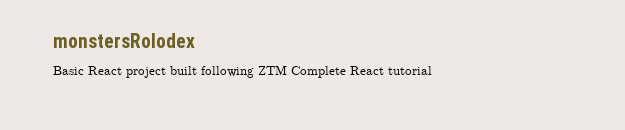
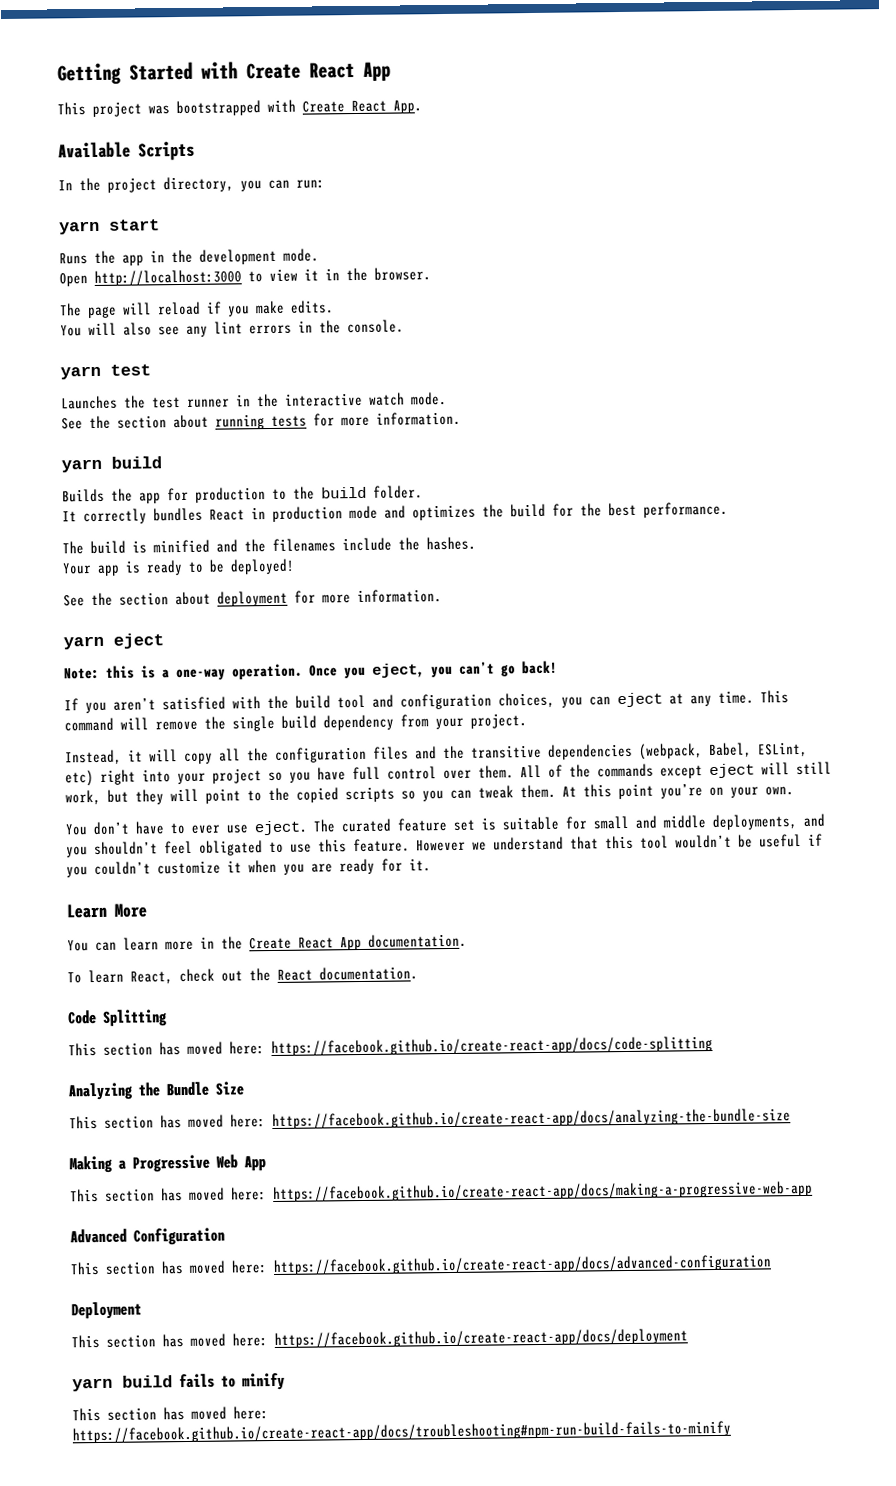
- monstersRolodex
- Basic React project built following ZTM Complete React tutorial
+ Getting Started with Create React App
+ This project was bootstrapped with Create React App.
+ Available Scripts
+ In the project directory, you can run:
+ yarn start
+ Runs the app in the development mode.
+ Open http://localhost:3000 to view it in the browser.
+ The page will reload if you make edits.
+ You will also see any lint errors in the console.
+ yarn test
+ Launches the test runner in the interactive watch mode.
+ See the section about running tests for more information.
+ yarn build
+ Builds the app for production to the build folder.
+ It correctly bundles React in production mode and optimizes the build for the best performance.
+ The build is minified and the filenames include the hashes.
+ Your app is ready to be deployed!
+ See the section about deployment for more information.
+ yarn eject
+ Note: this is a one-way operation. Once you eject, you can’t go back!
+ If you aren’t satisfied with the build tool and configuration choices, you can eject at any time. This command will remove the single build dependency from your project.
+ Instead, it will copy all the configuration files and the transitive dependencies (webpack, Babel, ESLint, etc) right into your project so you have full control over them. All of the commands except eject will still work, but they will point to the copied scripts so you can tweak them. At this point you’re on your own.
+ You don’t have to ever use eject. The curated feature set is suitable for small and middle deployments, and you shouldn’t feel obligated to use this feature. However we understand that this tool wouldn’t be useful if you couldn’t customize it when you are ready for it.
+ Learn More
+ You can learn more in the Create React App documentation.
+ To learn React, check out the React documentation.
+ Code Splitting
+ This section has moved here: https://facebook.github.io/create-react-app/docs/code-splitting
+ Analyzing the Bundle Size
+ This section has moved here: https://facebook.github.io/create-react-app/docs/analyzing-the-bundle-size
+ Making a Progressive Web App
+ This section has moved here: https://facebook.github.io/create-react-app/docs/making-a-progressive-web-app
+ Advanced Configuration
+ This section has moved here: https://facebook.github.io/create-react-app/docs/advanced-configuration
+ Deployment
+ This section has moved here: https://facebook.github.io/create-react-app/docs/deployment
+ yarn build fails to minify
+ This section has moved here: https://facebook.github.io/create-react-app/docs/troubleshooting#npm-run-build-fails-to-minify

